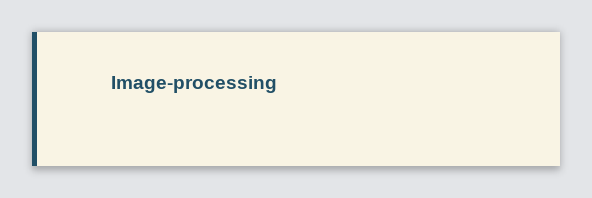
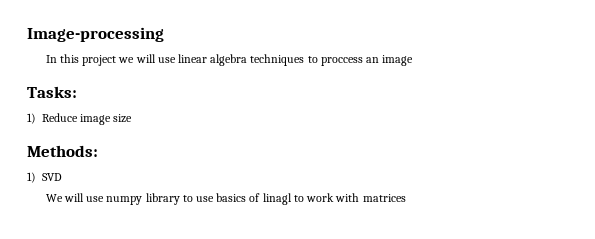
+ In this project we will use linear algebra techniques to proccess an image
+ Tasks:
+ 1) Reduce image size
+ Methods:
+ 1) SVD
+ We will use numpy library to use basics of linagl to work with matrices

